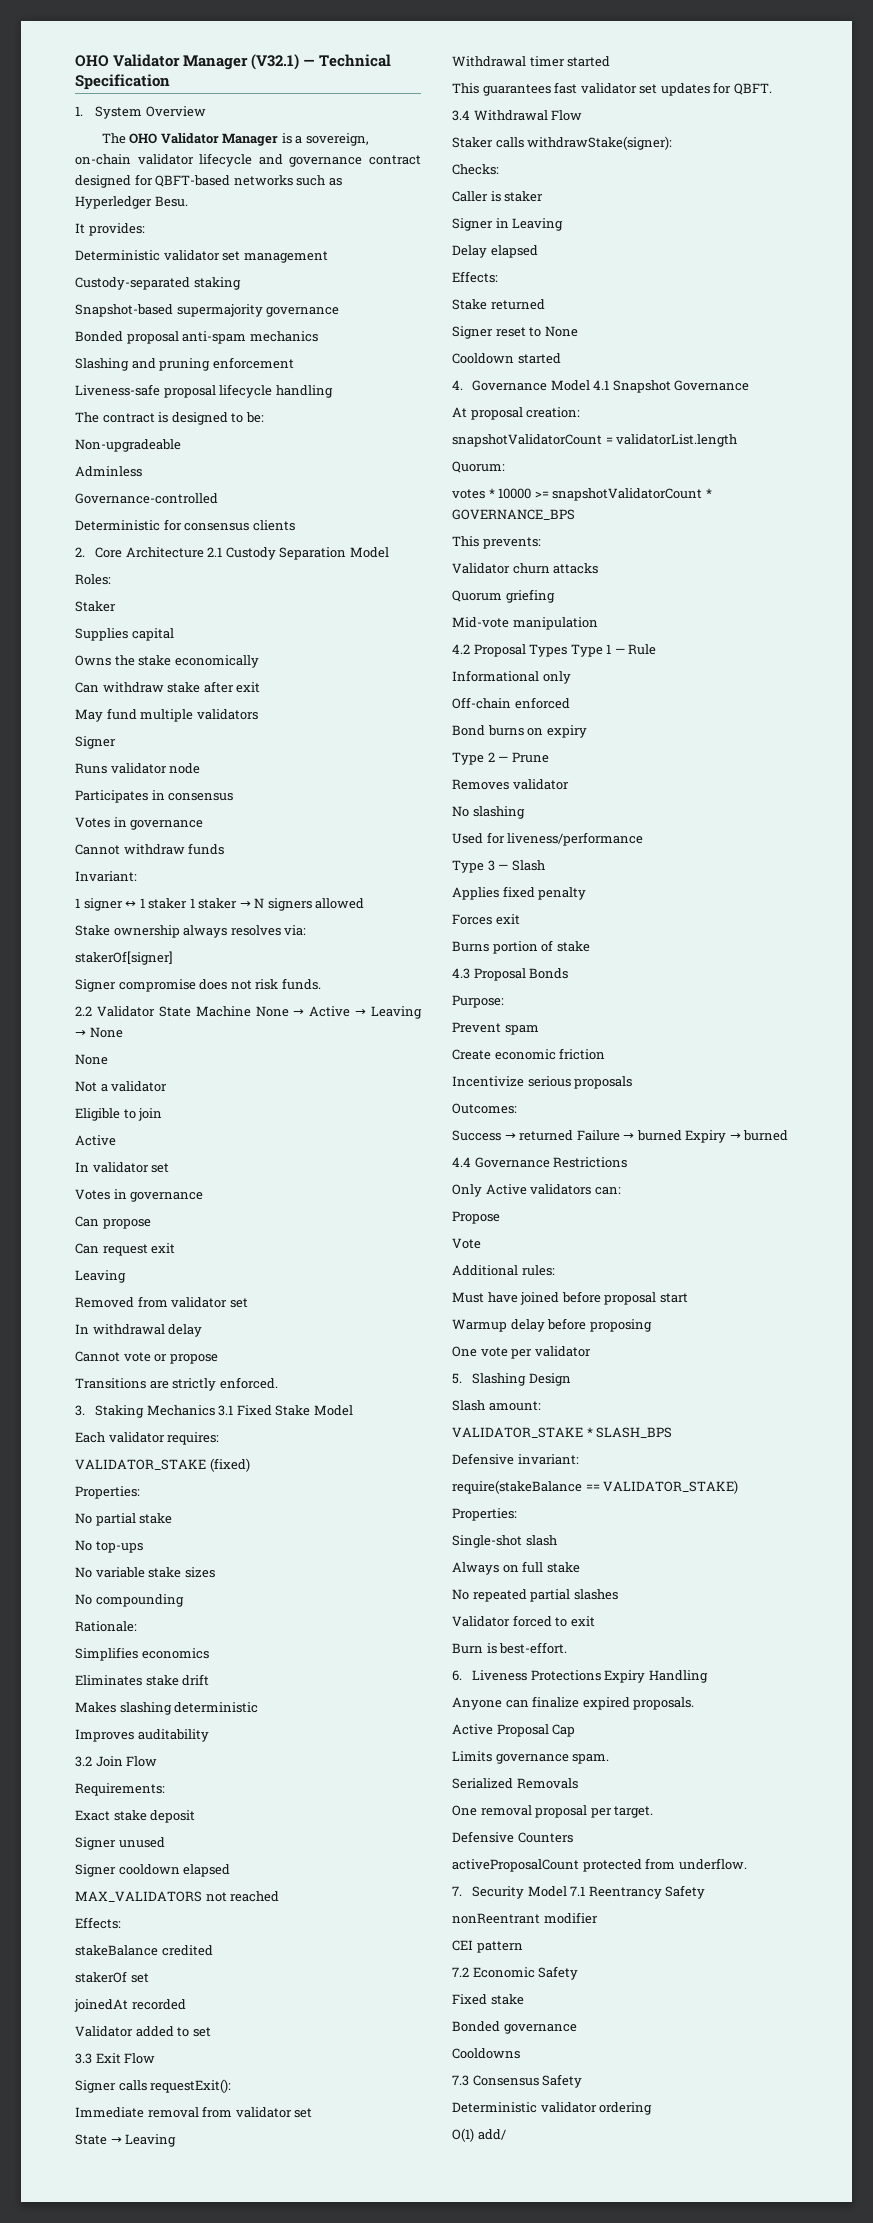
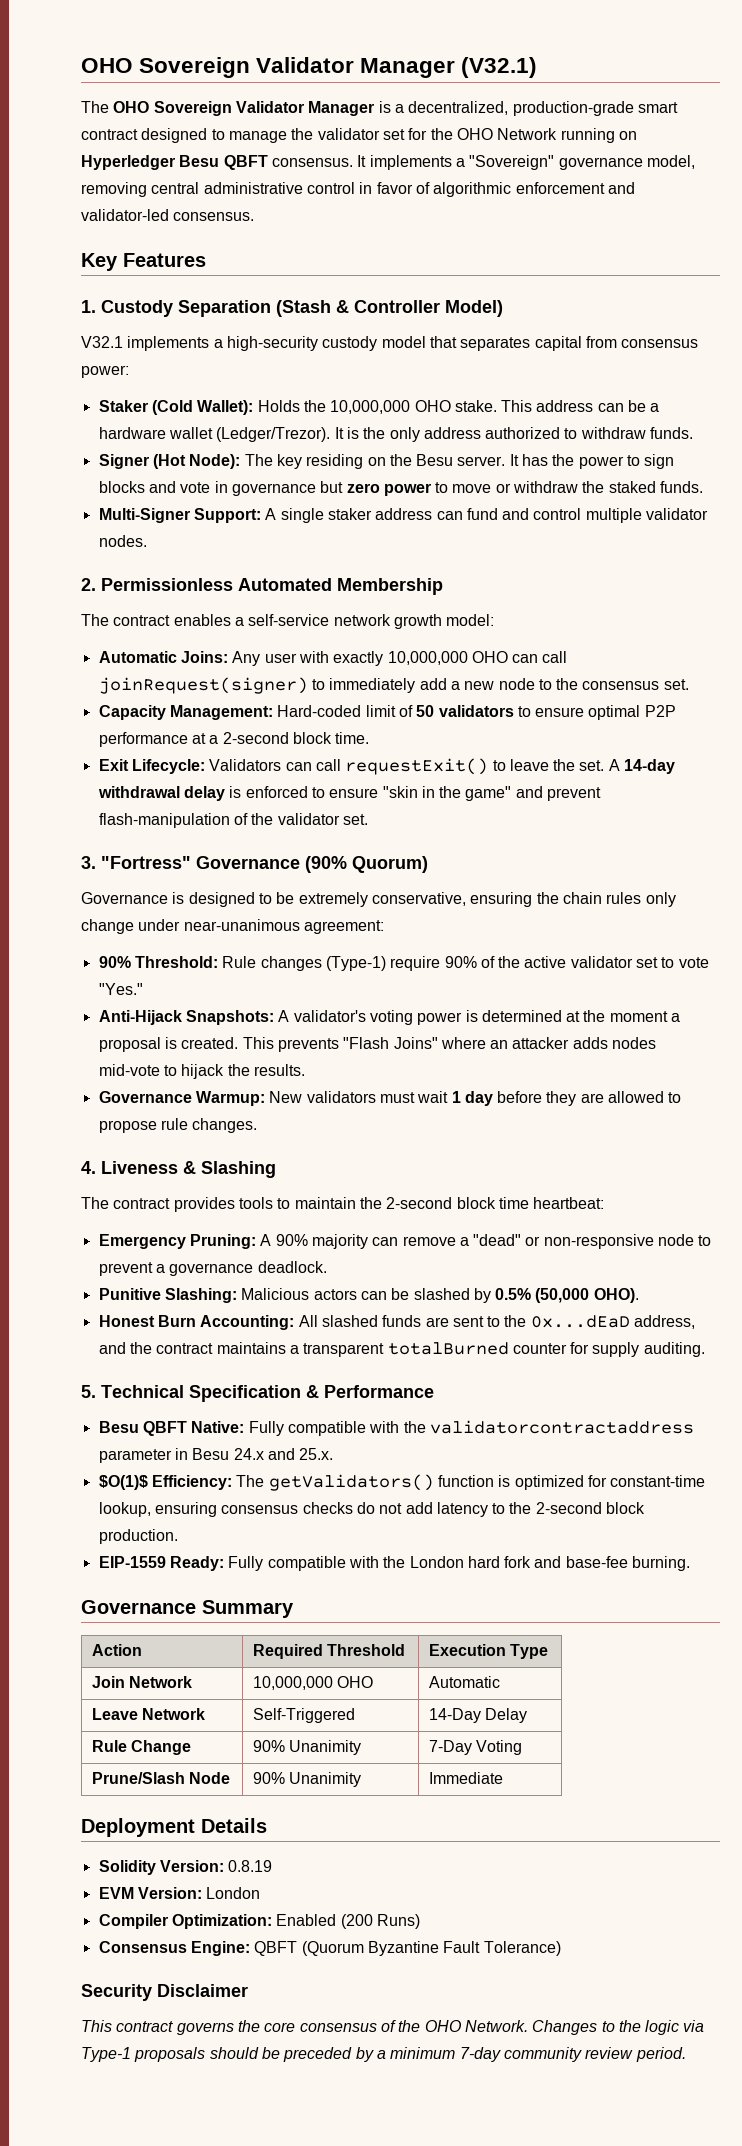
- OHO Validator Manager (V32.1) — Technical Specification
- 1. System Overview
+ OHO Sovereign Validator Manager (V32.1)
- The OHO Validator Manager is a sovereign, on-chain validator lifecycle and governance contract designed for QBFT-based networks such as Hyperledger Besu.
- It provides:
- Deterministic validator set management
- Custody-separated staking
- Snapshot-based supermajority governance
- Bonded proposal anti-spam mechanics
- Slashing and pruning enforcement
- Liveness-safe proposal lifecycle handling
- The contract is designed to be:
- Non-upgradeable
- Adminless
- Governance-controlled
- Deterministic for consensus clients
- 2. Core Architecture 2.1 Custody Separation Model
- Roles:
- Staker
- Supplies capital
- Owns the stake economically
- Can withdraw stake after exit
- May fund multiple validators
- Signer
- Runs validator node
- Participates in consensus
- Votes in governance
- Cannot withdraw funds
- Invariant:
- 1 signer ↔ 1 staker 1 staker → N signers allowed
- Stake ownership always resolves via:
- stakerOf[signer]
- Signer compromise does not risk funds.
- 2.2 Validator State Machine None → Active → Leaving → None
- None
- Not a validator
- Eligible to join
- Active
- In validator set
- Votes in governance
- Can propose
- Can request exit
- Leaving
- Removed from validator set
- In withdrawal delay
- Cannot vote or propose
- Transitions are strictly enforced.
- 3. Staking Mechanics 3.1 Fixed Stake Model
- Each validator requires:
- VALIDATOR_STAKE (fixed)
- Properties:
- No partial stake
- No top-ups
- No variable stake sizes
- No compounding
- Rationale:
- Simplifies economics
- Eliminates stake drift
- Makes slashing deterministic
- Improves auditability
- 3.2 Join Flow
- Requirements:
- Exact stake deposit
- Signer unused
- Signer cooldown elapsed
- MAX_VALIDATORS not reached
- Effects:
- stakeBalance credited
- stakerOf set
- joinedAt recorded
- Validator added to set
- 3.3 Exit Flow
- Signer calls requestExit():
- Immediate removal from validator set
- State → Leaving
- Withdrawal timer started
- This guarantees fast validator set updates for QBFT.
- 3.4 Withdrawal Flow
- Staker calls withdrawStake(signer):
- Checks:
- Caller is staker
- Signer in Leaving
- Delay elapsed
- Effects:
- Stake returned
- Signer reset to None
- Cooldown started
- 4. Governance Model 4.1 Snapshot Governance
- At proposal creation:
- snapshotValidatorCount = validatorList.length
- Quorum:
- votes * 10000 >= snapshotValidatorCount * GOVERNANCE_BPS
- This prevents:
- Validator churn attacks
- Quorum griefing
- Mid-vote manipulation
- 4.2 Proposal Types Type 1 — Rule
- Informational only
- Off-chain enforced
- Bond burns on expiry
- Type 2 — Prune
- Removes validator
- No slashing
- Used for liveness/performance
- Type 3 — Slash
- Applies fixed penalty
- Forces exit
- Burns portion of stake
- 4.3 Proposal Bonds
- Purpose:
- Prevent spam
- Create economic friction
- Incentivize serious proposals
- Outcomes:
- Success → returned Failure → burned Expiry → burned
- 4.4 Governance Restrictions
- Only Active validators can:
- Propose
- Vote
- Additional rules:
- Must have joined before proposal start
- Warmup delay before proposing
- One vote per validator
- 5. Slashing Design
- Slash amount:
- VALIDATOR_STAKE * SLASH_BPS
- Defensive invariant:
- require(stakeBalance == VALIDATOR_STAKE)
- Properties:
- Single-shot slash
- Always on full stake
- No repeated partial slashes
- Validator forced to exit
- Burn is best-effort.
- 6. Liveness Protections Expiry Handling
- Anyone can finalize expired proposals.
- Active Proposal Cap
- Limits governance spam.
- Serialized Removals
- One removal proposal per target.
- Defensive Counters
- activeProposalCount protected from underflow.
- 7. Security Model 7.1 Reentrancy Safety
- nonReentrant modifier
- CEI pattern
- 7.2 Economic Safety
- Fixed stake
- Bonded governance
- Cooldowns
- 7.3 Consensus Safety
- Deterministic validator ordering
- O(1) add/
+ The OHO Sovereign Validator Manager is a decentralized, production-grade smart contract designed to manage the validator set for the OHO Network running on Hyperledger Besu QBFT consensus. It implements a "Sovereign" governance model, removing central administrative control in favor of algorithmic enforcement and validator-led consensus.
+ Key Features
+ 1. Custody Separation (Stash & Controller Model)
+ V32.1 implements a high-security custody model that separates capital from consensus power:
+ Staker (Cold Wallet): Holds the 10,000,000 OHO stake. This address can be a hardware wallet (Ledger/Trezor). It is the only address authorized to withdraw funds.
+ Signer (Hot Node): The key residing on the Besu server. It has the power to sign blocks and vote in governance but zero power to move or withdraw the staked funds.
+ Multi-Signer Support: A single staker address can fund and control multiple validator nodes.
+ 2. Permissionless Automated Membership
+ The contract enables a self-service network growth model:
+ Automatic Joins: Any user with exactly 10,000,000 OHO can call joinRequest(signer) to immediately add a new node to the consensus set.
+ Capacity Management: Hard-coded limit of 50 validators to ensure optimal P2P performance at a 2-second block time.
+ Exit Lifecycle: Validators can call requestExit() to leave the set. A 14-day withdrawal delay is enforced to ensure "skin in the game" and prevent flash-manipulation of the validator set.
+ 3. "Fortress" Governance (90% Quorum)
+ Governance is designed to be extremely conservative, ensuring the chain rules only change under near-unanimous agreement:
+ 90% Threshold: Rule changes (Type-1) require 90% of the active validator set to vote "Yes."
+ Anti-Hijack Snapshots: A validator's voting power is determined at the moment a proposal is created. This prevents "Flash Joins" where an attacker adds nodes mid-vote to hijack the results.
+ Governance Warmup: New validators must wait 1 day before they are allowed to propose rule changes.
+ 4. Liveness & Slashing
+ The contract provides tools to maintain the 2-second block time heartbeat:
+ Emergency Pruning: A 90% majority can remove a "dead" or non-responsive node to prevent a governance deadlock.
+ Punitive Slashing: Malicious actors can be slashed by 0.5% (50,000 OHO).
+ Honest Burn Accounting: All slashed funds are sent to the 0x...dEaD address, and the contract maintains a transparent totalBurned counter for supply auditing.
+ 5. Technical Specification & Performance
+ Besu QBFT Native: Fully compatible with the validatorcontractaddress parameter in Besu 24.x and 25.x.
+ $O(1)$ Efficiency: The getValidators() function is optimized for constant-time lookup, ensuring consensus checks do not add latency to the 2-second block production.
+ EIP-1559 Ready: Fully compatible with the London hard fork and base-fee burning.
+ Governance Summary
+ Action | Required Threshold | Execution Type
+ Join Network | 10,000,000 OHO | Automatic
+ Leave Network | Self-Triggered | 14-Day Delay
+ Rule Change | 90% Unanimity | 7-Day Voting
+ Prune/Slash Node | 90% Unanimity | Immediate
+ Deployment Details
+ Solidity Version: 0.8.19
+ EVM Version: London
+ Compiler Optimization: Enabled (200 Runs)
+ Consensus Engine: QBFT (Quorum Byzantine Fault Tolerance)
+ Security Disclaimer
+ This contract governs the core consensus of the OHO Network. Changes to the logic via Type-1 proposals should be preceded by a minimum 7-day community review period.

